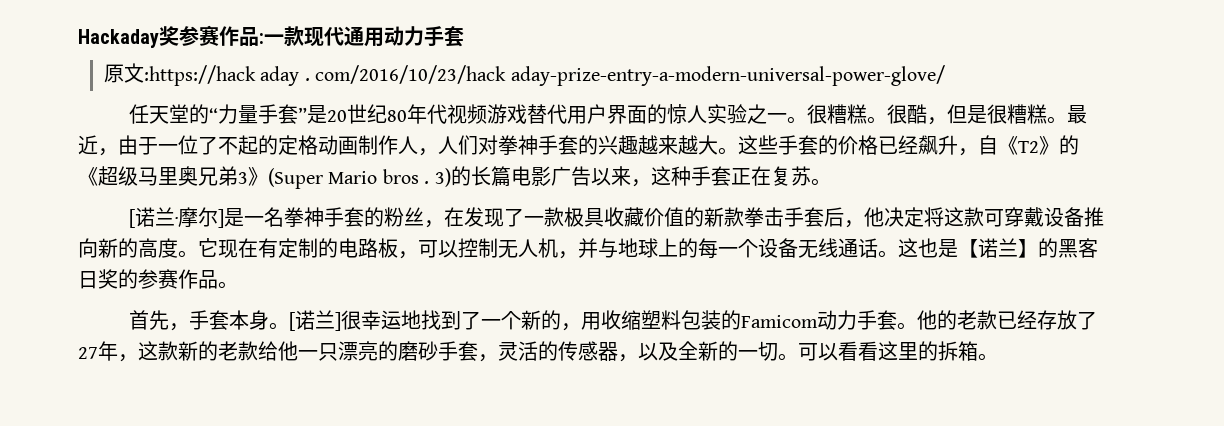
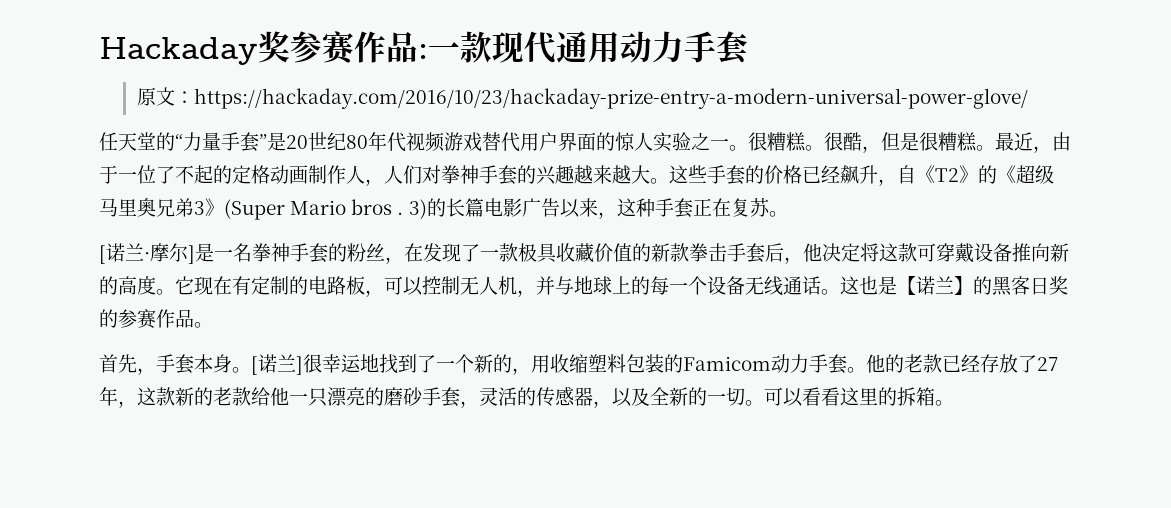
- 原文:https://hack aday . com/2016/10/23/hack aday-prize-entry-a-modern-universal-power-glove/
+ 原文：https://hackaday.com/2016/10/23/hackaday-prize-entry-a-modern-universal-power-glove/

